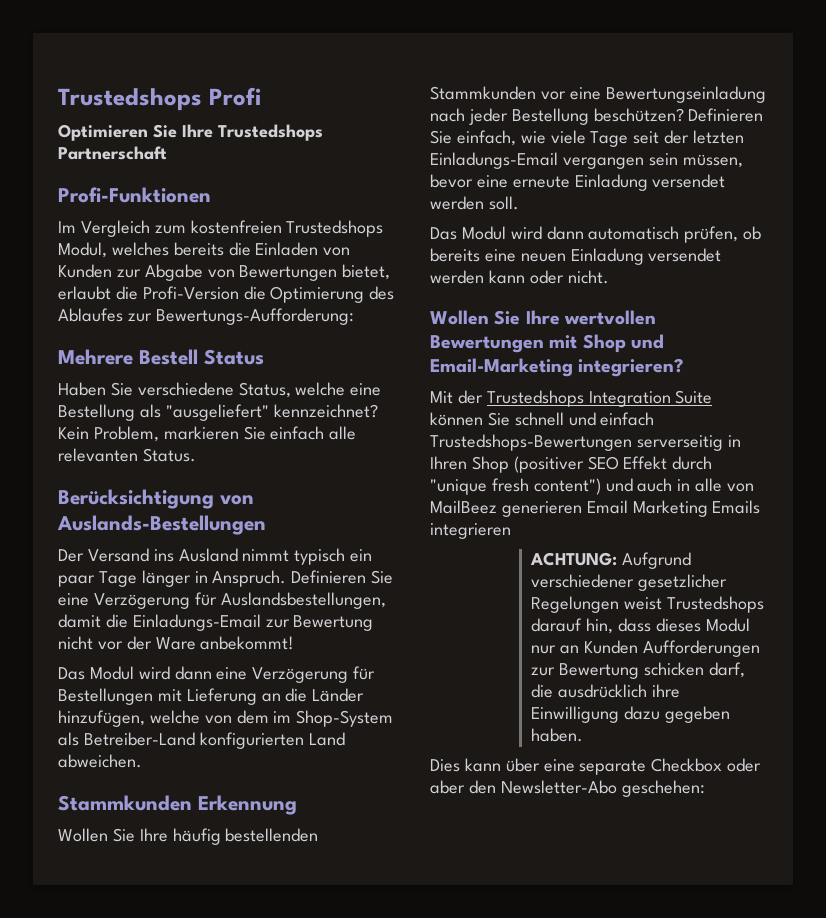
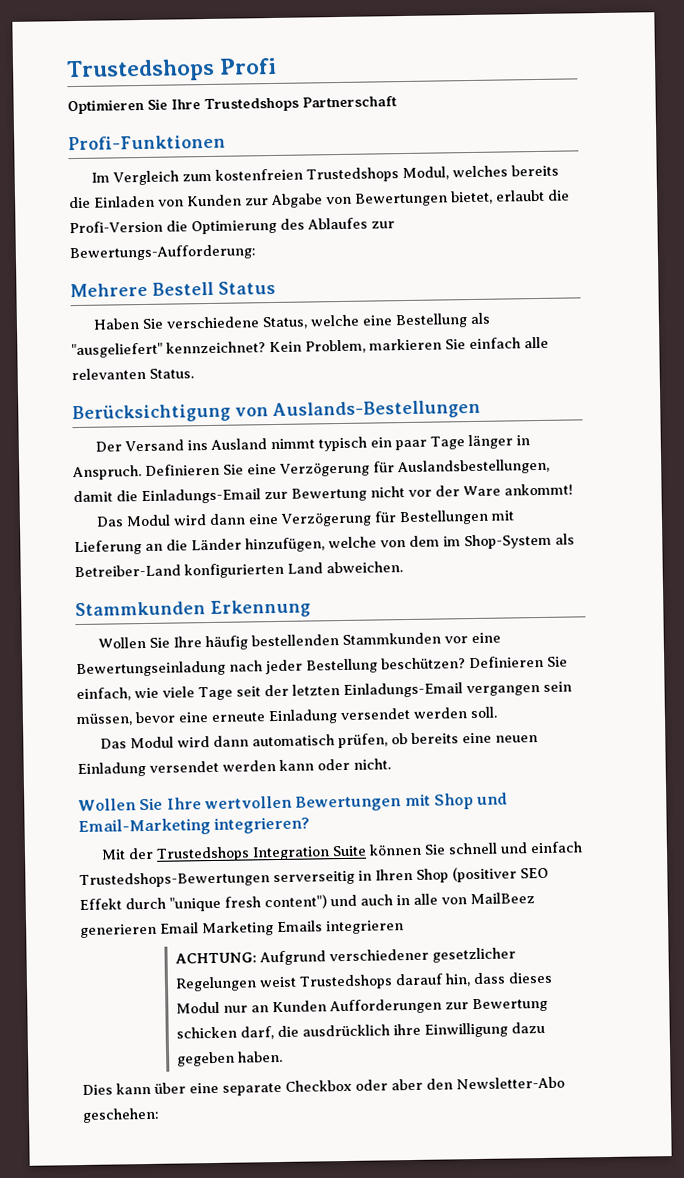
- Definieren Sie eine Verzögerung für Auslandsbestellungen, damit die Einladungs-Email zur Bewertung nicht vor der Ware anbekommt!
+ Definieren Sie eine Verzögerung für Auslandsbestellungen, damit die Einladungs-Email zur Bewertung nicht vor der Ware ankommt!

